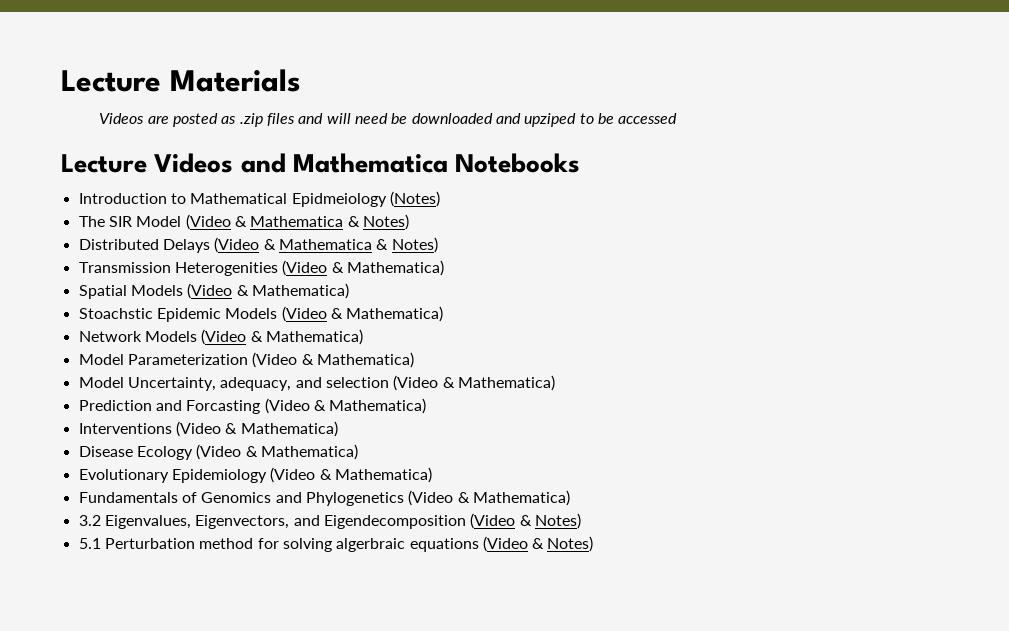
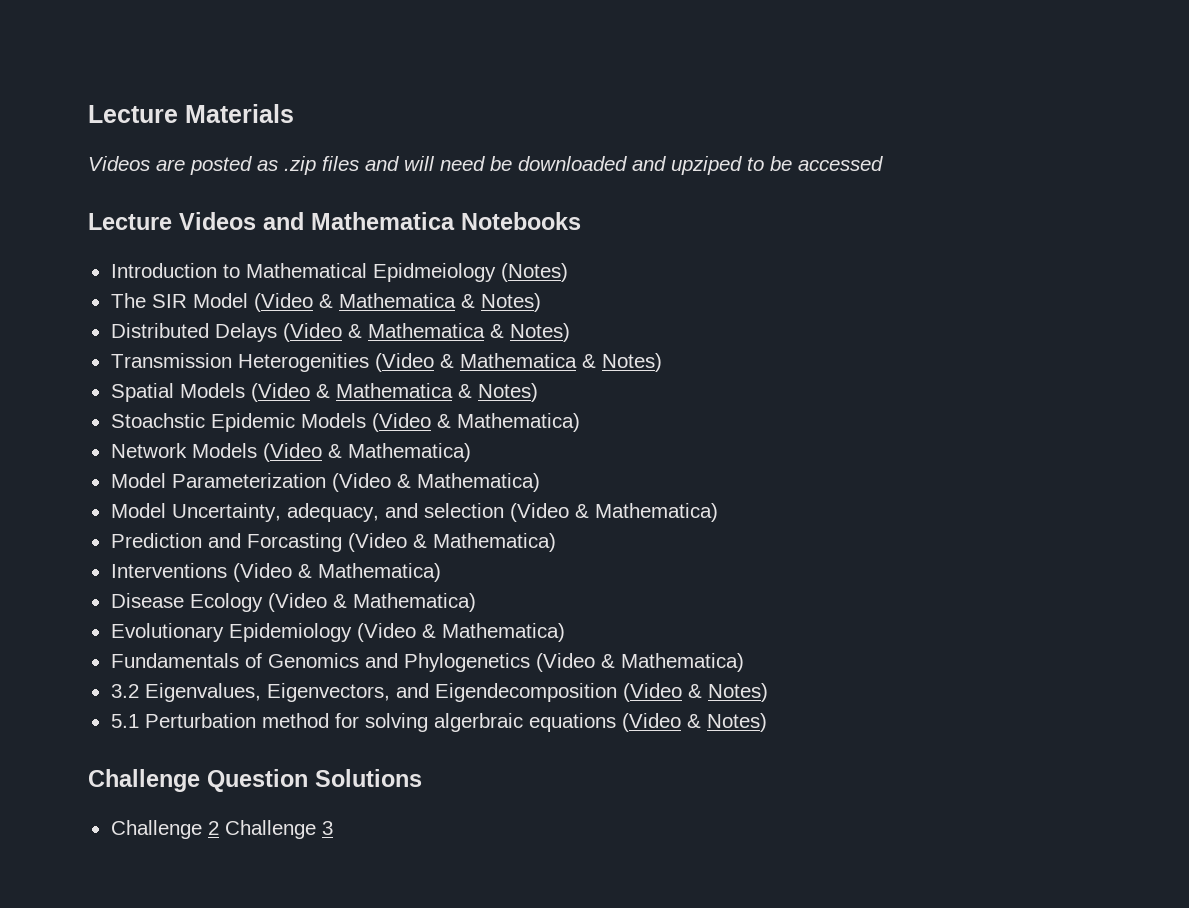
- Transmission Heterogenities (Video & Mathematica)
+ Transmission Heterogenities (Video & Mathematica & Notes)
- Spatial Models (Video & Mathematica)
+ Spatial Models (Video & Mathematica & Notes)
+ Challenge Question Solutions
+ Challenge 2 Challenge 3

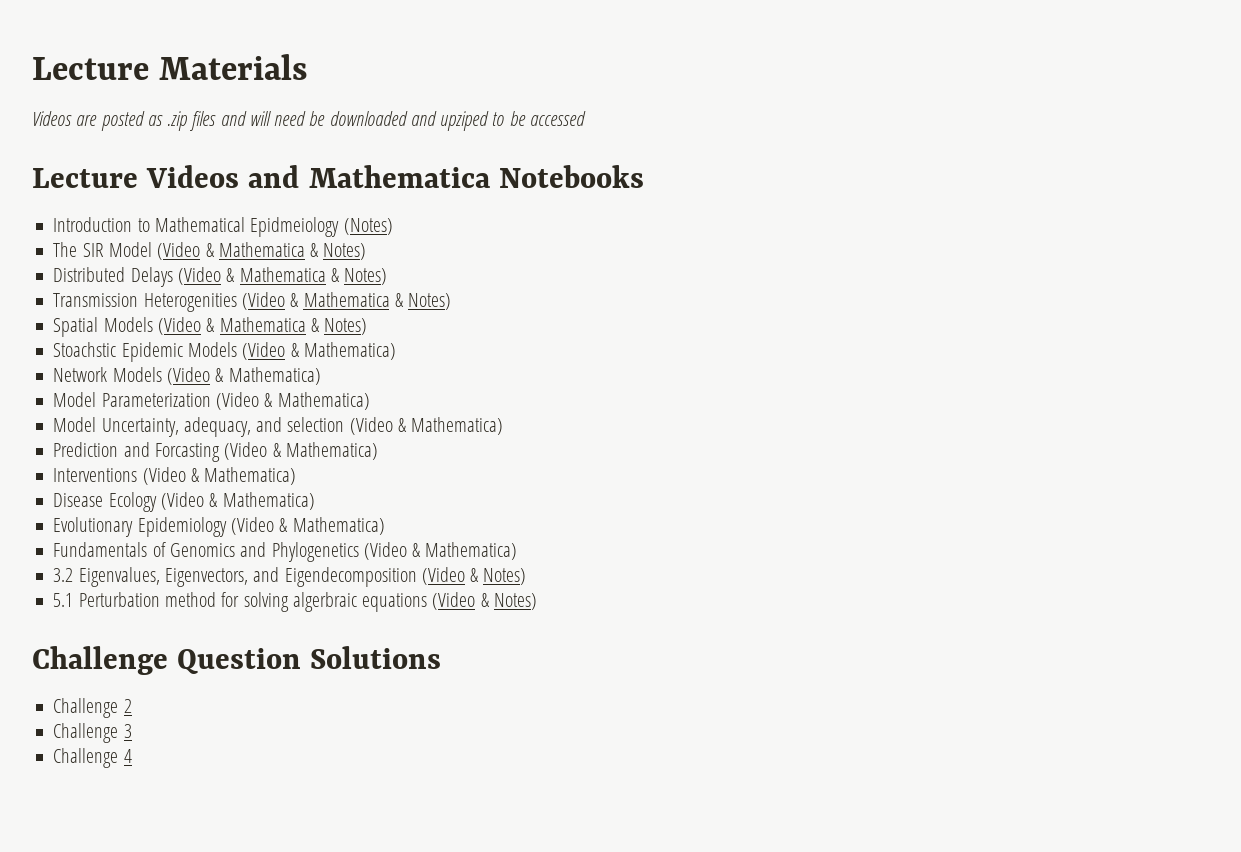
- Challenge 2 Challenge 3
+ Challenge 2
+ Challenge 3
+ Challenge 4

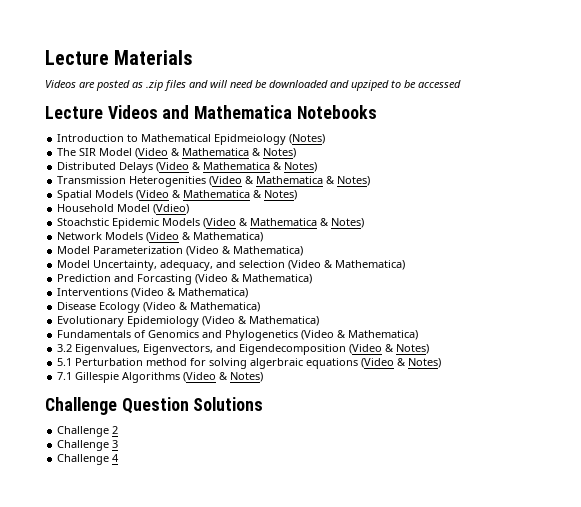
+ Household Model (Vdieo)
- Stoachstic Epidemic Models (Video & Mathematica)
+ Stoachstic Epidemic Models (Video & Mathematica & Notes)
+ 7.1 Gillespie Algorithms (Video & Notes)

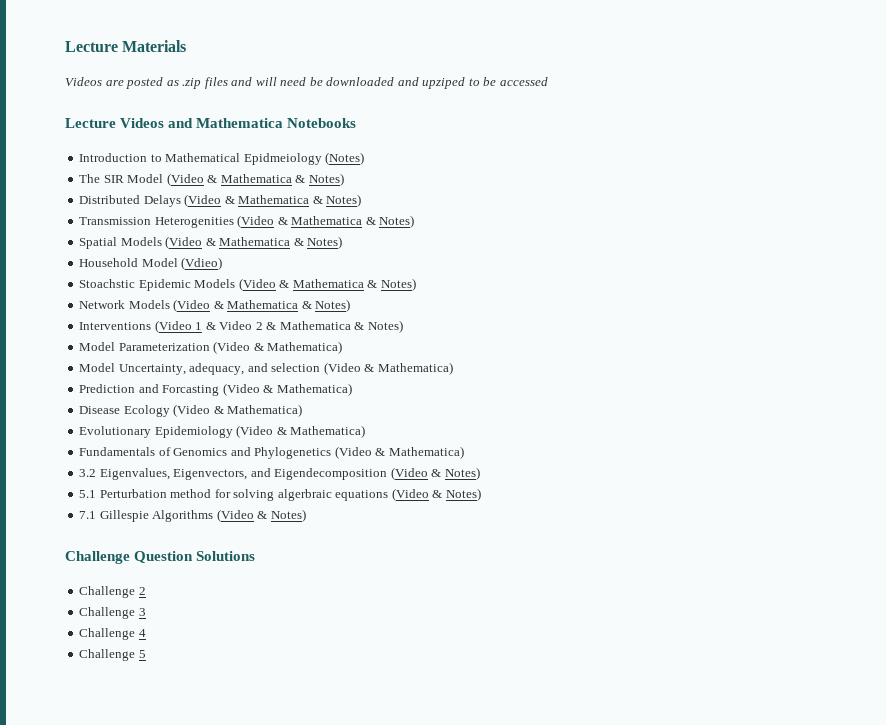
- Network Models (Video & Mathematica)
+ Network Models (Video & Mathematica & Notes)
+ Interventions (Video 1 & Video 2 & Mathematica & Notes)
- Interventions (Video & Mathematica)
+ Challenge 5

